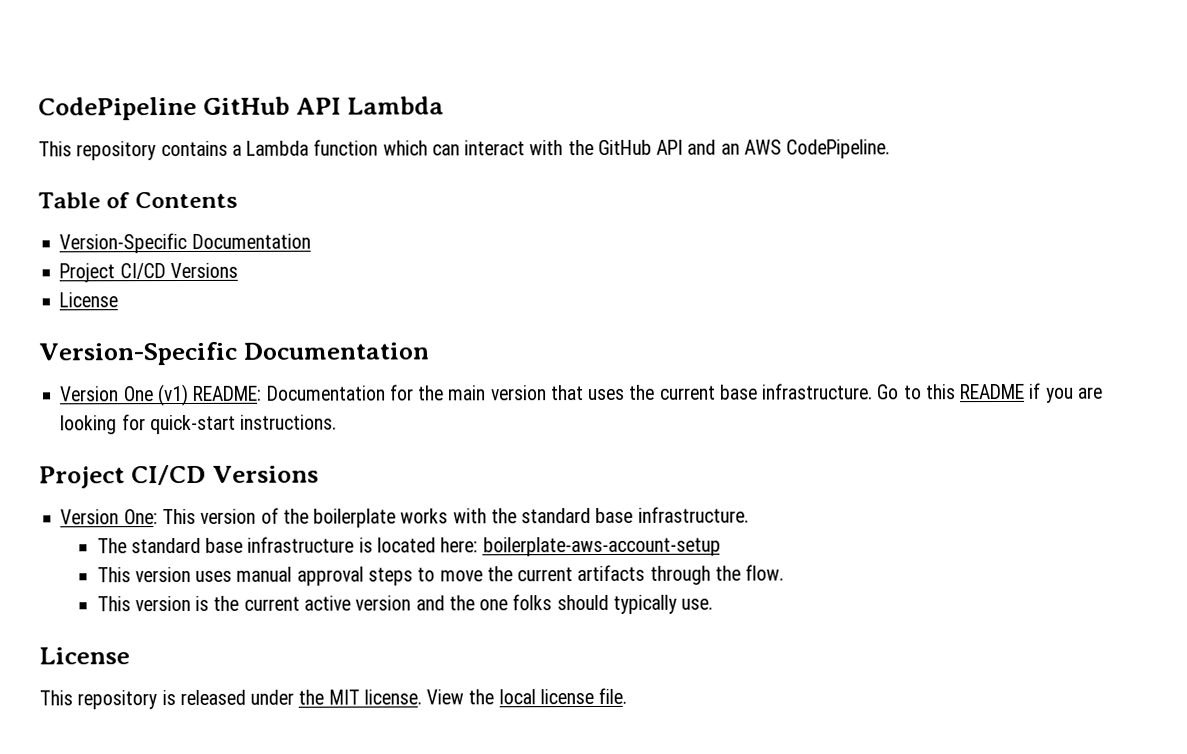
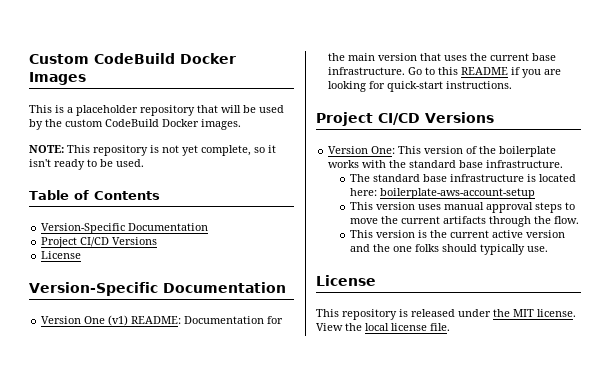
- CodePipeline GitHub API Lambda
- This repository contains a Lambda function which can interact with the GitHub API and an AWS CodePipeline.
+ Custom CodeBuild Docker Images
+ This is a placeholder repository that will be used by the custom CodeBuild Docker images.
+ NOTE: This repository is not yet complete, so it isn't ready to be used.

